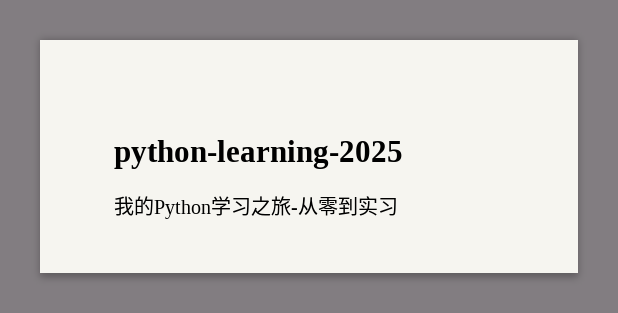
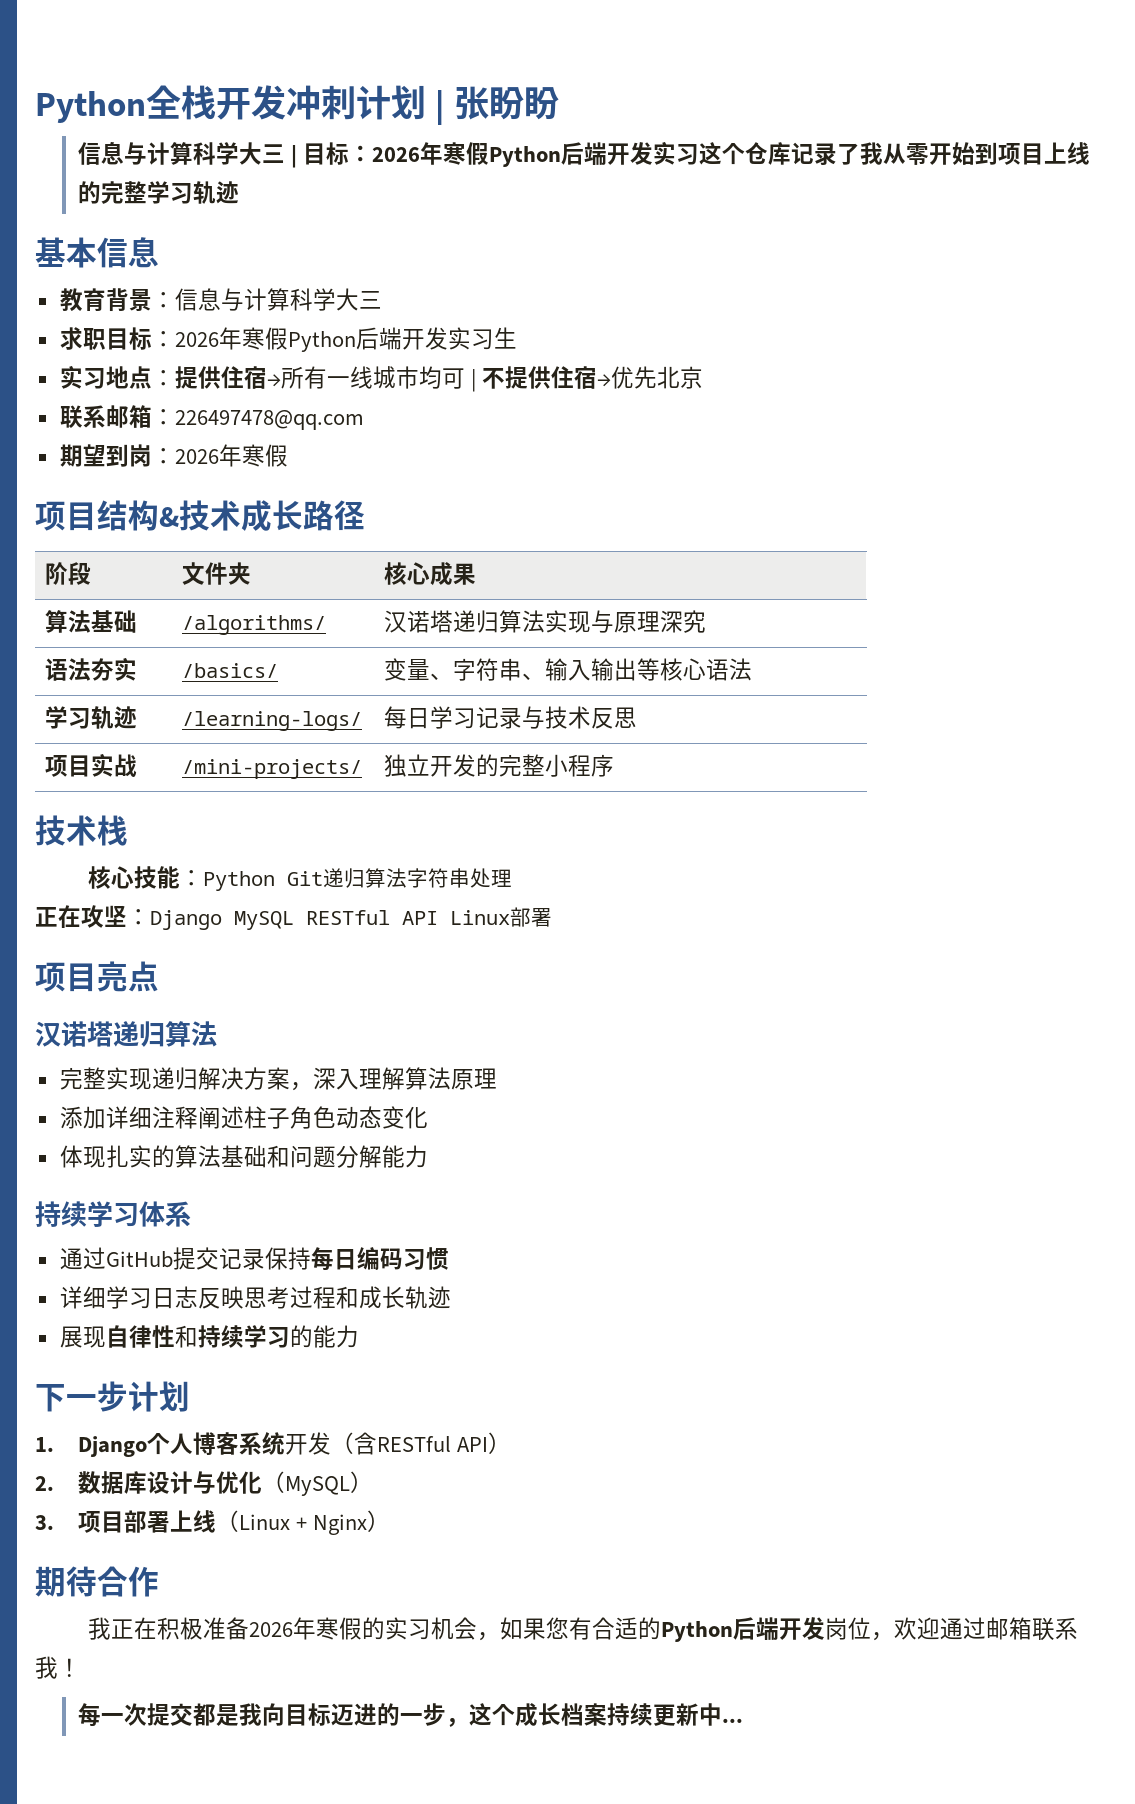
- python-learning-2025
- 我的Python学习之旅-从零到实习
+ Python全栈开发冲刺计划 | 张盼盼
+ 信息与计算科学大三 | 目标：2026年寒假Python后端开发实习这个仓库记录了我从零开始到项目上线的完整学习轨迹
+ 基本信息
+ 教育背景：信息与计算科学大三
+ 求职目标：2026年寒假Python后端开发实习生
+ 实习地点：提供住宿→所有一线城市均可 | 不提供住宿→优先北京
+ 联系邮箱：226497478@qq.com
+ 期望到岗：2026年寒假
+ 项目结构&技术成长路径
+ 阶段 | 文件夹 | 核心成果
+ 算法基础 | /algorithms/ | 汉诺塔递归算法实现与原理深究
+ 语法夯实 | /basics/ | 变量、字符串、输入输出等核心语法
+ 学习轨迹 | /learning-logs/ | 每日学习记录与技术反思
+ 项目实战 | /mini-projects/ | 独立开发的完整小程序
+ 技术栈
+ 核心技能：Python Git递归算法字符串处理
+ 正在攻坚：Django MySQL RESTful API Linux部署
+ 项目亮点
+ 汉诺塔递归算法
+ 完整实现递归解决方案，深入理解算法原理
+ 添加详细注释阐述柱子角色动态变化
+ 体现扎实的算法基础和问题分解能力
+ 持续学习体系
+ 通过GitHub提交记录保持每日编码习惯
+ 详细学习日志反映思考过程和成长轨迹
+ 展现自律性和持续学习的能力
+ 下一步计划
+ 1. Django个人博客系统开发（含RESTful API）
+ 2.数据库设计与优化（MySQL）
+ 3.项目部署上线（Linux + Nginx）
+ 期待合作
+ 我正在积极准备2026年寒假的实习机会，如果您有合适的Python后端开发岗位，欢迎通过邮箱联系我！
+ 每一次提交都是我向目标迈进的一步，这个成长档案持续更新中...

